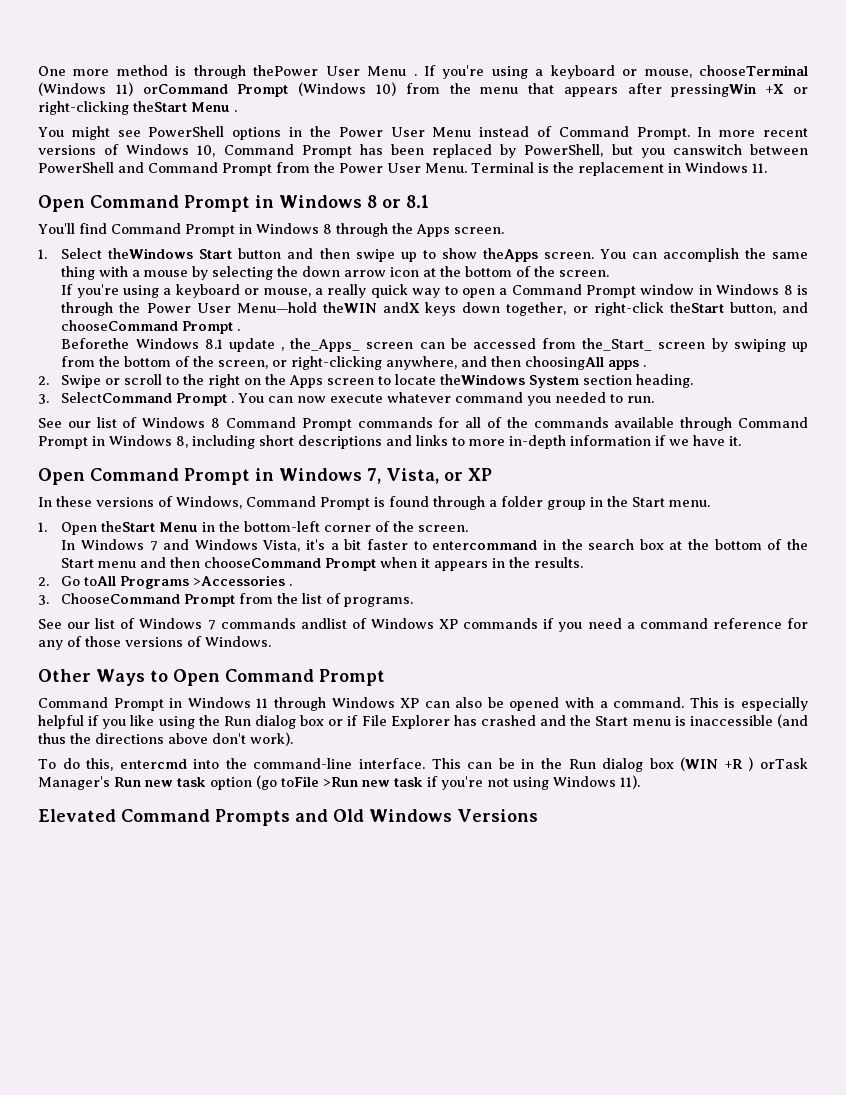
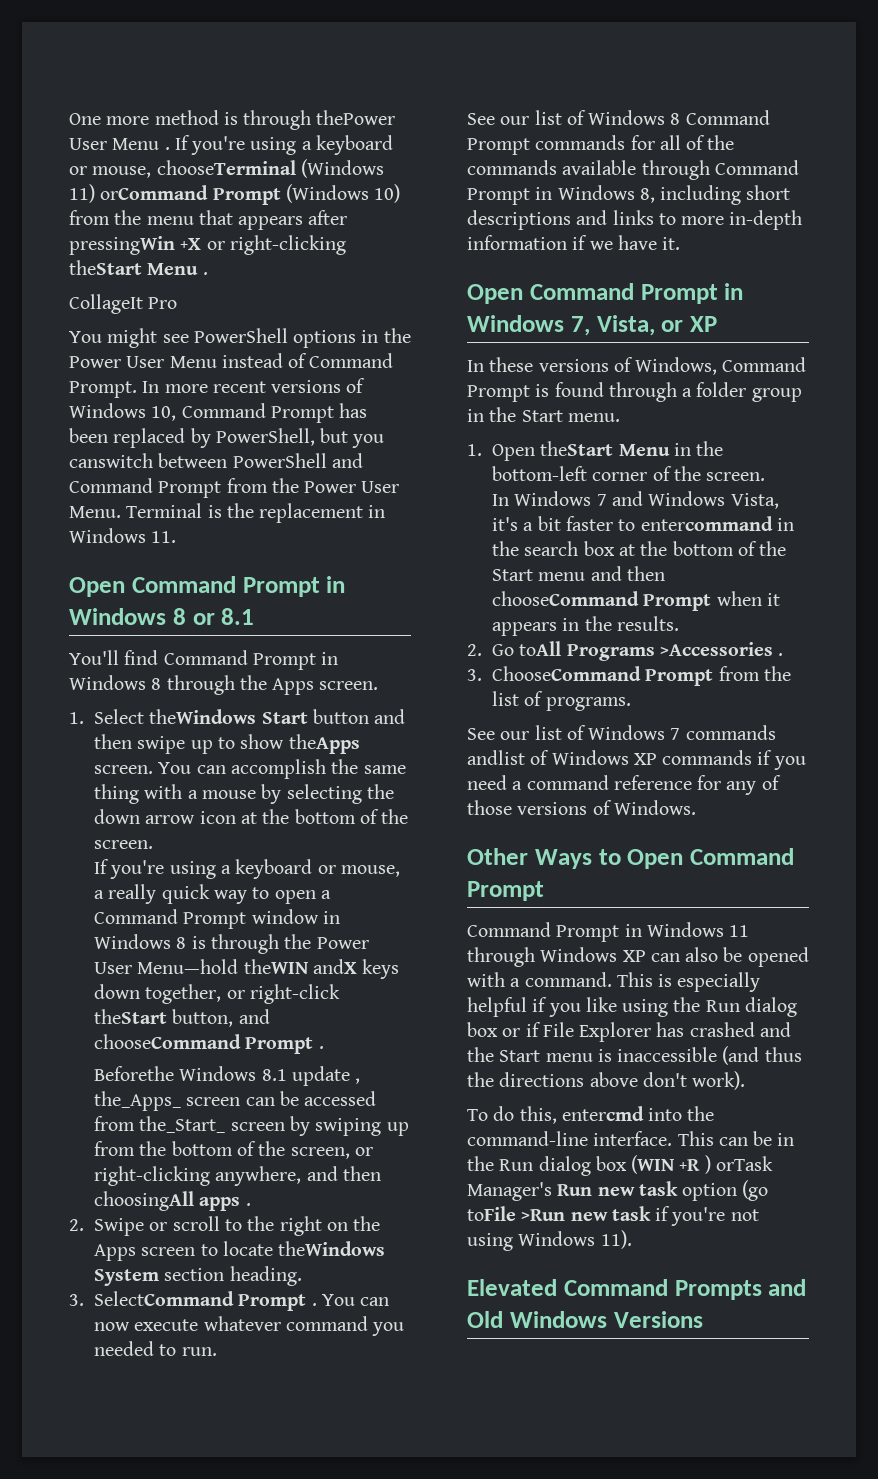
+ CollageIt Pro

